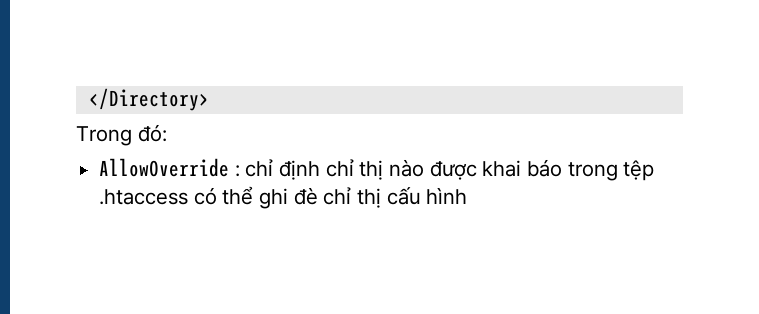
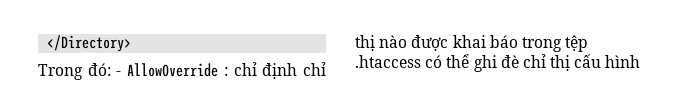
- Trong đó:
- AllowOverride : chỉ định chỉ thị nào được khai báo trong tệp .htaccess có thể ghi đè chỉ thị cấu hình
+ Trong đó: - AllowOverride : chỉ định chỉ thị nào được khai báo trong tệp .htaccess có thể ghi đè chỉ thị cấu hình

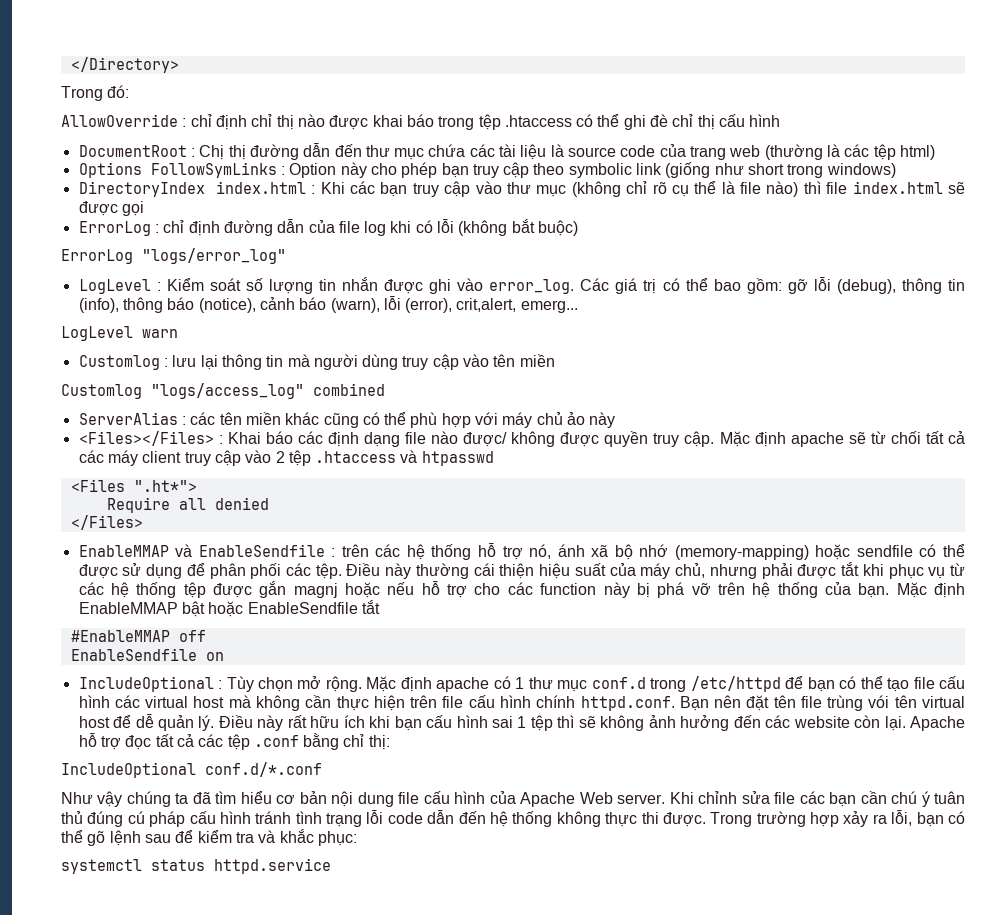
- Trong đó: - AllowOverride : chỉ định chỉ thị nào được khai báo trong tệp .htaccess có thể ghi đè chỉ thị cấu hình
+ Trong đó:
+ AllowOverride : chỉ định chỉ thị nào được khai báo trong tệp .htaccess có thể ghi đè chỉ thị cấu hình
+ DocumentRoot : Chị thị đường dẫn đến thư mục chứa các tài liệu là source code của trang web (thường là các tệp html)
+ Options FollowSymLinks : Option này cho phép bạn truy cập theo symbolic link (giống như short trong windows)
+ DirectoryIndex index.html : Khi các bạn truy cập vào thư mục (không chỉ rõ cụ thể là file nào) thì file index.html sẽ được gọi
+ ErrorLog : chỉ định đường dẫn của file log khi có lỗi (không bắt buộc)
+ ErrorLog "logs/error_log"
+ LogLevel : Kiểm soát số lượng tin nhắn được ghi vào error_log. Các giá trị có thể bao gồm: gỡ lỗi (debug), thông tin (info), thông báo (notice), cảnh báo (warn), lỗi (error), crit,alert, emerg...
+ LogLevel warn
+ Customlog : lưu lại thông tin mà người dùng truy cập vào tên miền
+ Customlog "logs/access_log" combined
+ ServerAlias : các tên miền khác cũng có thể phù hợp với máy chủ ảo này
+ <Files></Files> : Khai báo các định dạng file nào được/ không được quyền truy cập. Mặc định apache sẽ từ chối tất cả các máy client truy cập vào 2 tệp .htaccess và htpasswd
+ <Files ".ht*">
+ Require all denied
+ </Files>
+ EnableMMAP và EnableSendfile : trên các hệ thống hỗ trợ nó, ánh xã bộ nhớ (memory-mapping) hoặc sendfile có thể được sử dụng để phân phối các tệp. Điều này thường cái thiện hiệu suất của máy chủ, nhưng phải được tắt khi phục vụ từ các hệ thống tệp được gắn magnj hoặc nếu hỗ trợ cho các function này bị phá vỡ trên hệ thống của bạn. Mặc định EnableMMAP bật hoặc EnableSendfile tắt
+ #EnableMMAP off
+ EnableSendfile on
+ IncludeOptional : Tùy chọn mở rộng. Mặc định apache có 1 thư mục conf.d trong /etc/httpd để bạn có thể tạo file cấu hình các virtual host mà không cần thực hiện trên file cấu hình chính httpd.conf. Bạn nên đặt tên file trùng vói tên virtual host để dễ quản lý. Điều này rất hữu ích khi bạn cấu hình sai 1 tệp thì sẽ không ảnh hưởng đến các website còn lại. Apache hỗ trợ đọc tất cả các tệp .conf bằng chỉ thị:
+ IncludeOptional conf.d/*.conf
+ Như vậy chúng ta đã tìm hiểu cơ bản nội dung file cấu hình của Apache Web server. Khi chỉnh sửa file các bạn cần chú ý tuân thủ đúng cú pháp cấu hình tránh tình trạng lỗi code dẫn đến hệ thống không thực thi được. Trong trường hợp xảy ra lỗi, bạn có thể gõ lệnh sau để kiểm tra và khắc phục:
+ systemctl status httpd.service

